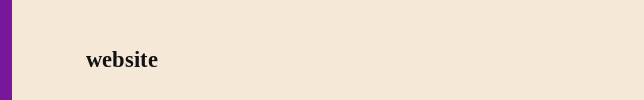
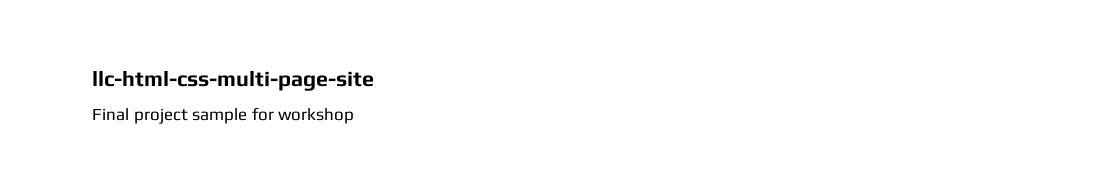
- website
+ llc-html-css-multi-page-site
+ Final project sample for workshop

